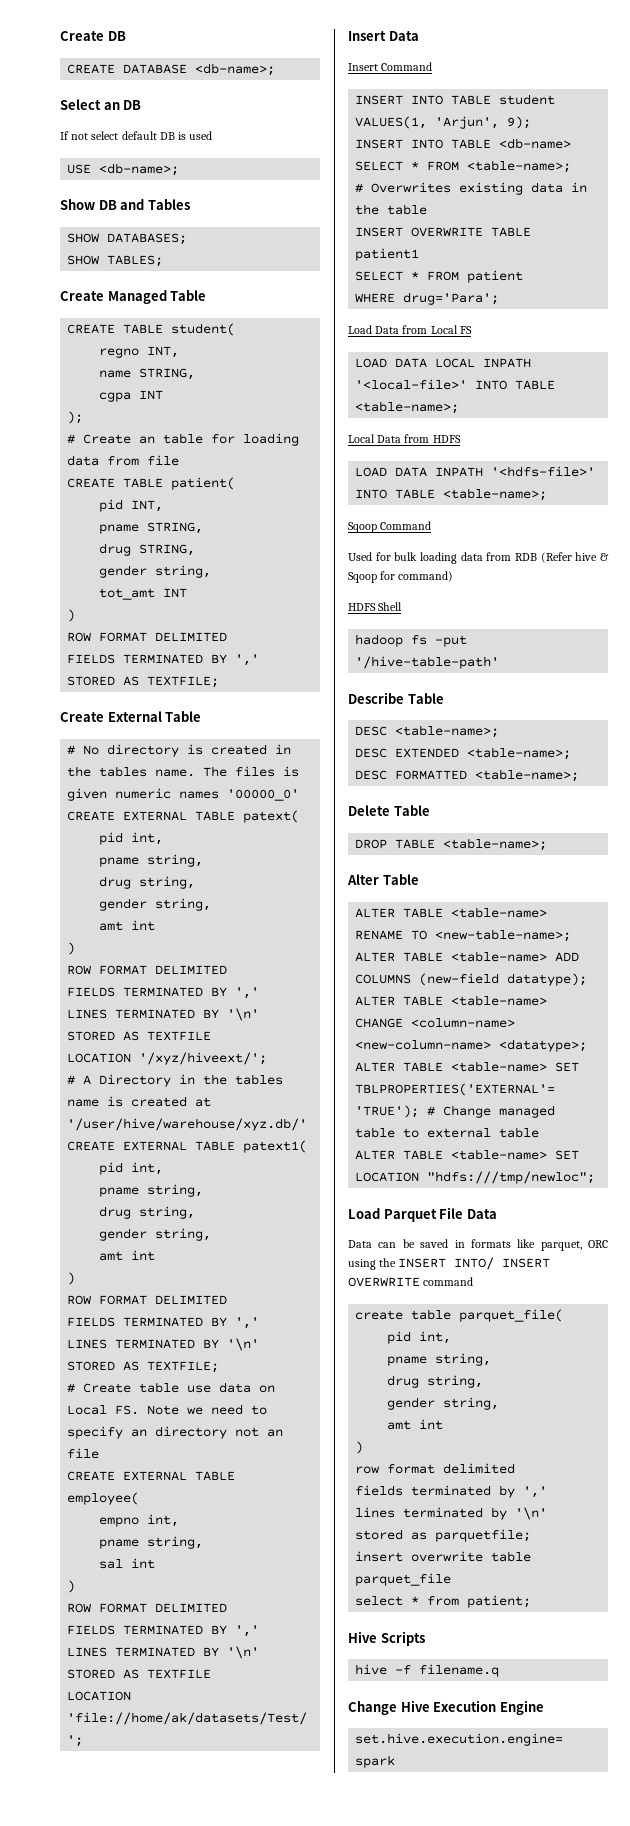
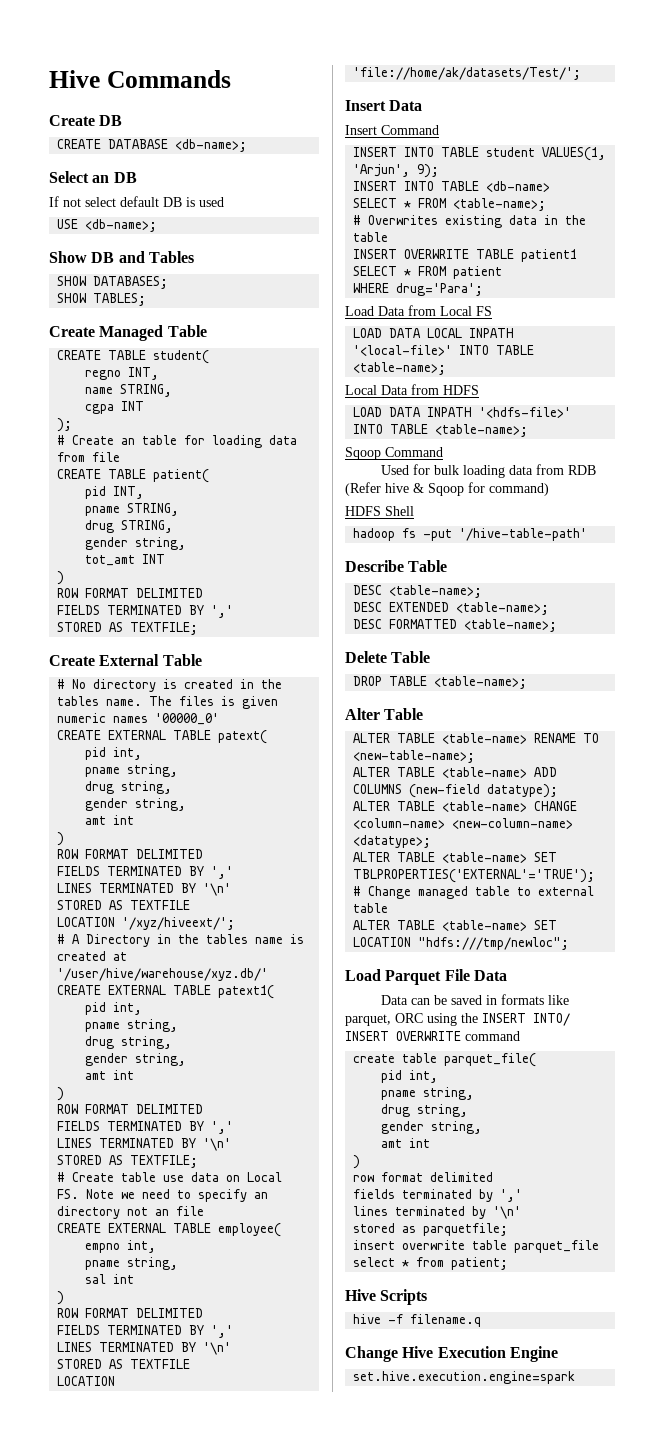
+ Hive Commands

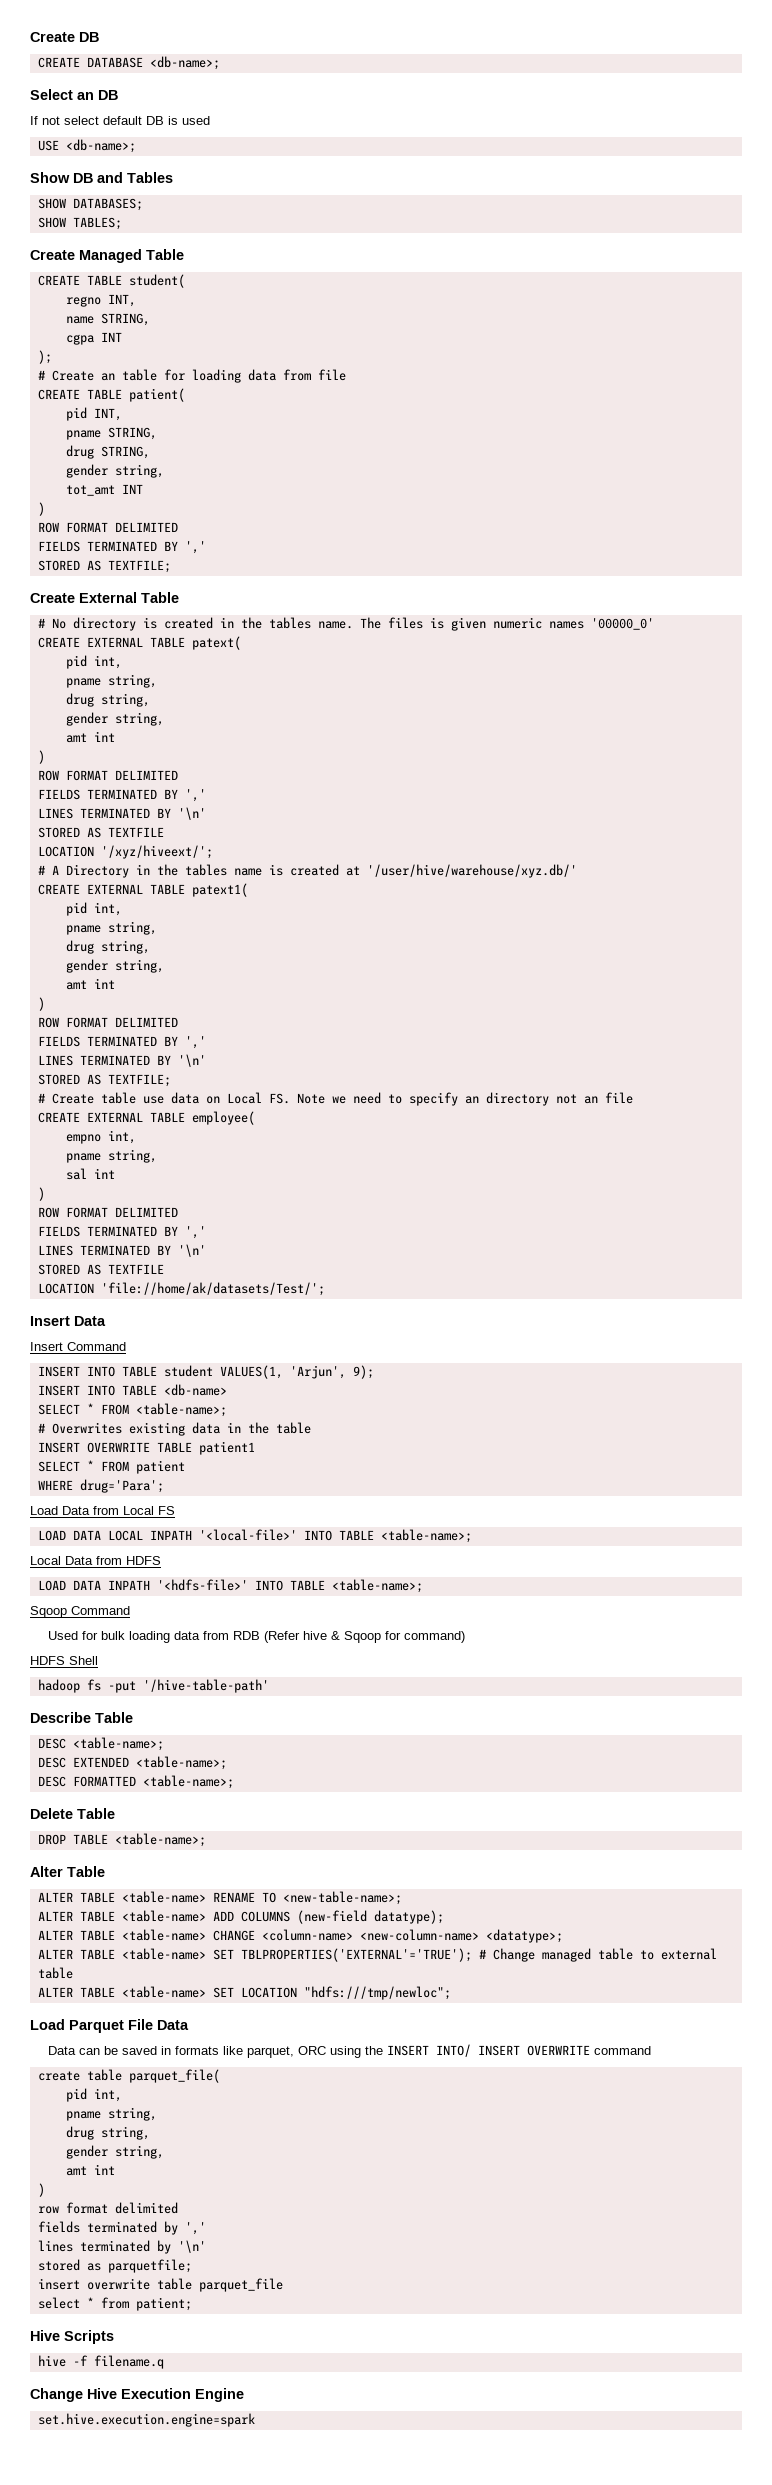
- Hive Commands

